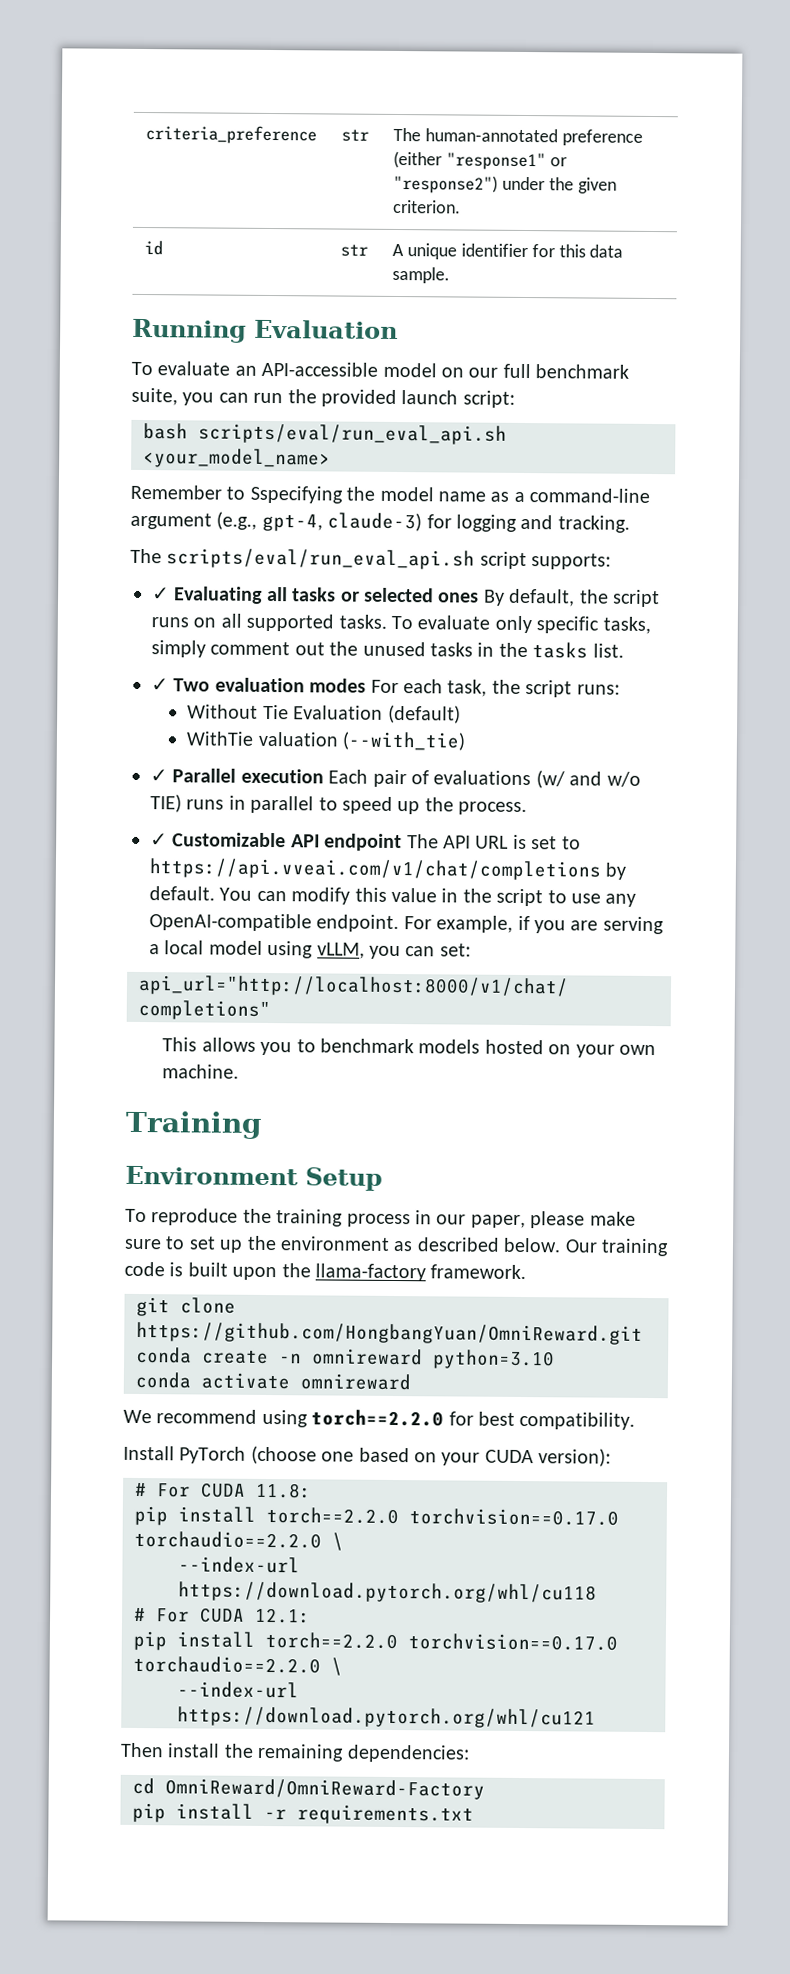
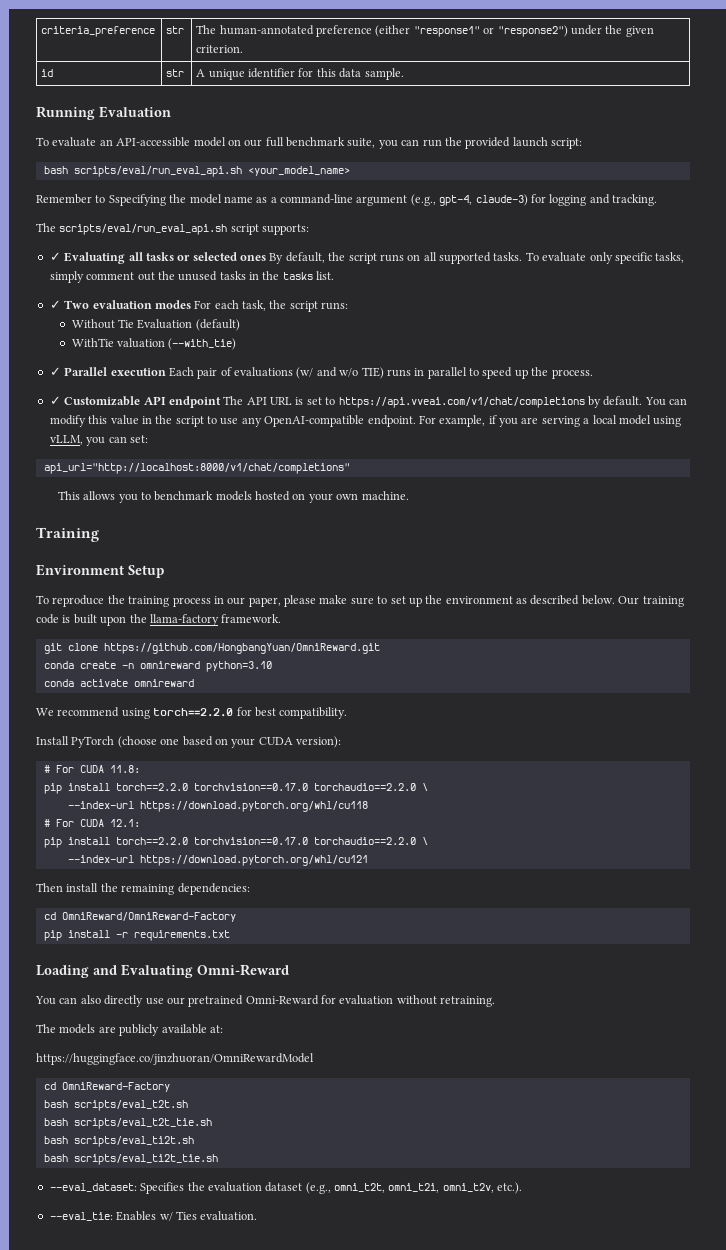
+ Loading and Evaluating Omni-Reward
+ You can also directly use our pretrained Omni-Reward for evaluation without retraining.
+ The models are publicly available at:
+ https://huggingface.co/jinzhuoran/OmniRewardModel
+ cd OmniReward-Factory
+ bash scripts/eval_t2t.sh
+ bash scripts/eval_t2t_tie.sh
+ bash scripts/eval_ti2t.sh
+ bash scripts/eval_ti2t_tie.sh
+ --eval_dataset: Specifies the evaluation dataset (e.g., omni_t2t, omni_t2i, omni_t2v, etc.).
+ --eval_tie: Enables w/ Ties evaluation.

